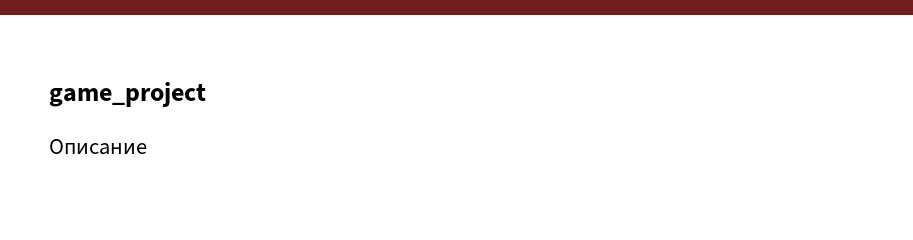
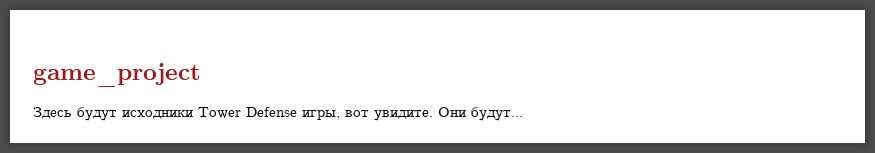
- Описание
+ Здесь будут исходники Tower Defense игры, вот увидите. Они будут...

